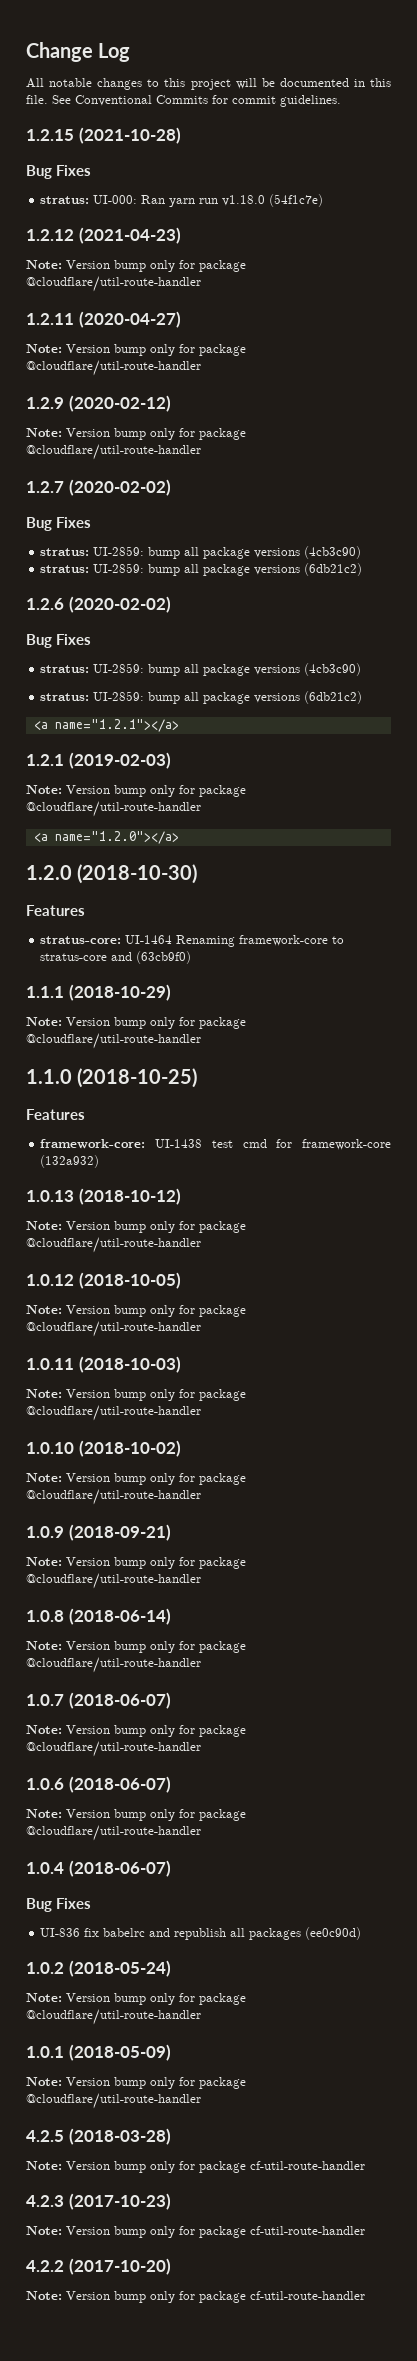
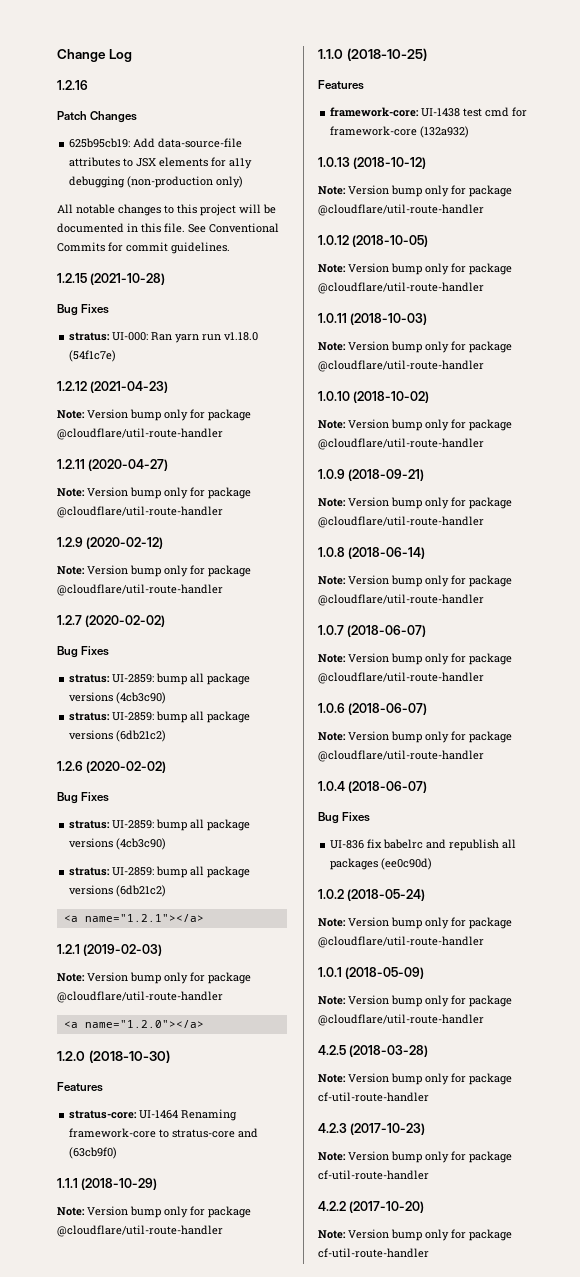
+ 1.2.16
+ Patch Changes
+ 625b95cb19: Add data-source-file attributes to JSX elements for a11y debugging (non-production only)

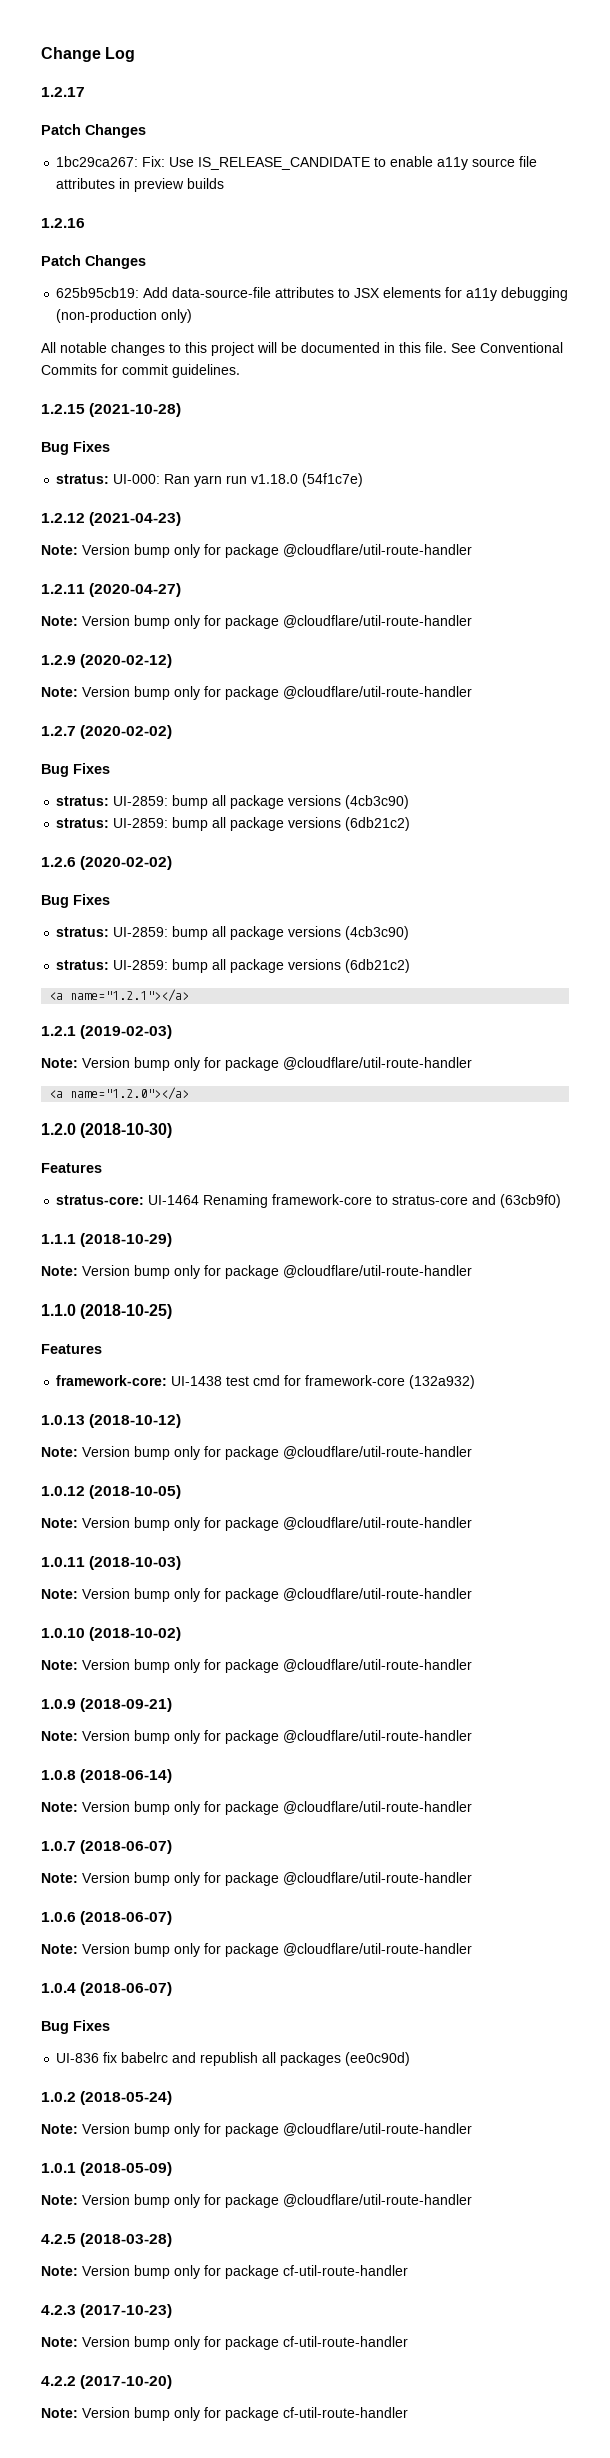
+ 1.2.17
+ Patch Changes
+ 1bc29ca267: Fix: Use IS_RELEASE_CANDIDATE to enable a11y source file attributes in preview builds

